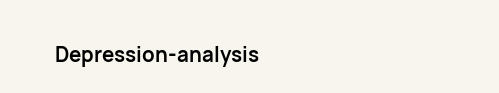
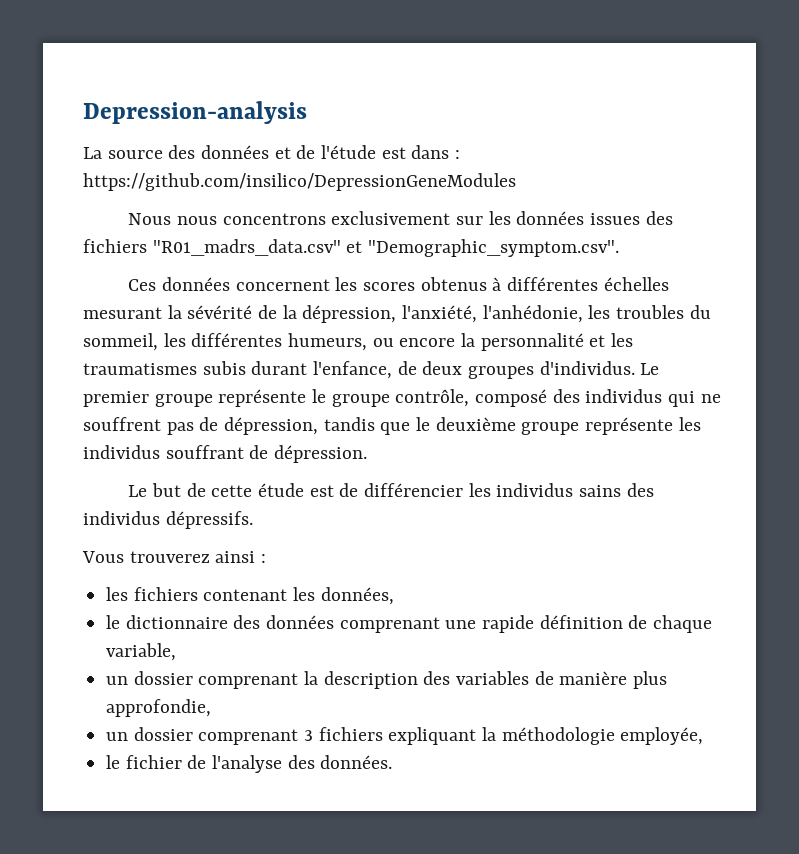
+ La source des données et de l'étude est dans : https://github.com/insilico/DepressionGeneModules
+ Nous nous concentrons exclusivement sur les données issues des fichiers "R01_madrs_data.csv" et "Demographic_symptom.csv".
+ Ces données concernent les scores obtenus à différentes échelles mesurant la sévérité de la dépression, l'anxiété, l'anhédonie, les troubles du sommeil, les différentes humeurs, ou encore la personnalité et les traumatismes subis durant l'enfance, de deux groupes d'individus. Le premier groupe représente le groupe contrôle, composé des individus qui ne souffrent pas de dépression, tandis que le deuxième groupe représente les individus souffrant de dépression.
+ Le but de cette étude est de différencier les individus sains des individus dépressifs.
+ Vous trouverez ainsi :
+ les fichiers contenant les données,
+ le dictionnaire des données comprenant une rapide définition de chaque variable,
+ un dossier comprenant la description des variables de manière plus approfondie,
+ un dossier comprenant 3 fichiers expliquant la méthodologie employée,
+ le fichier de l'analyse des données.

